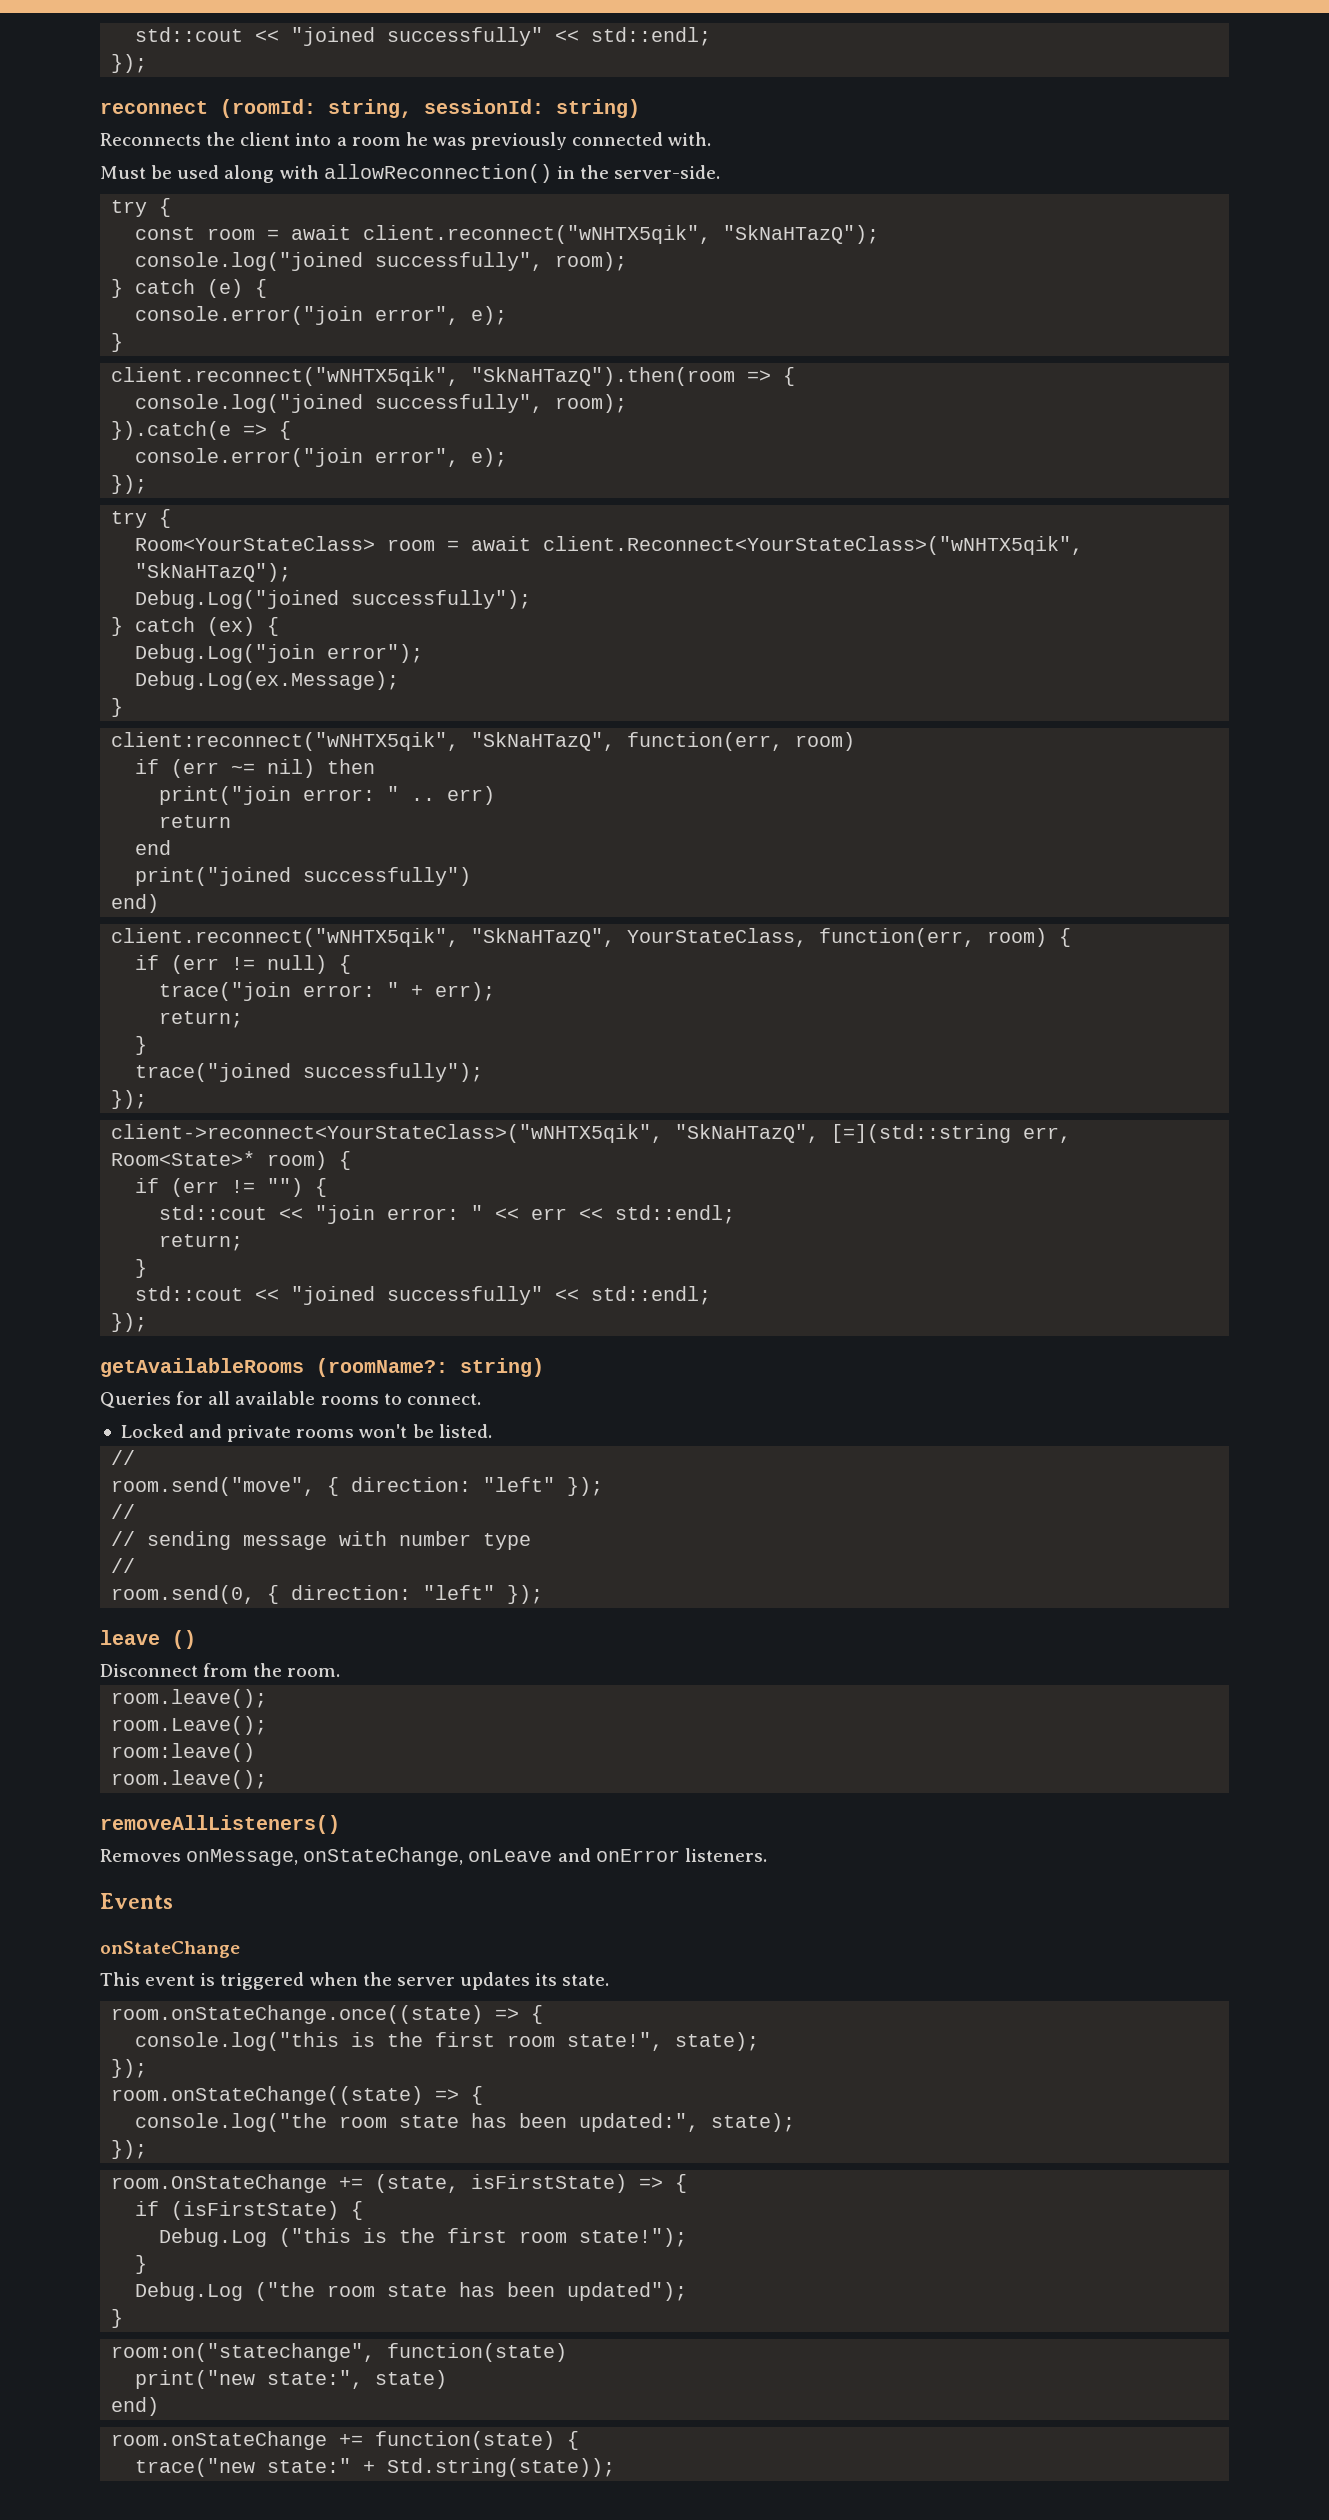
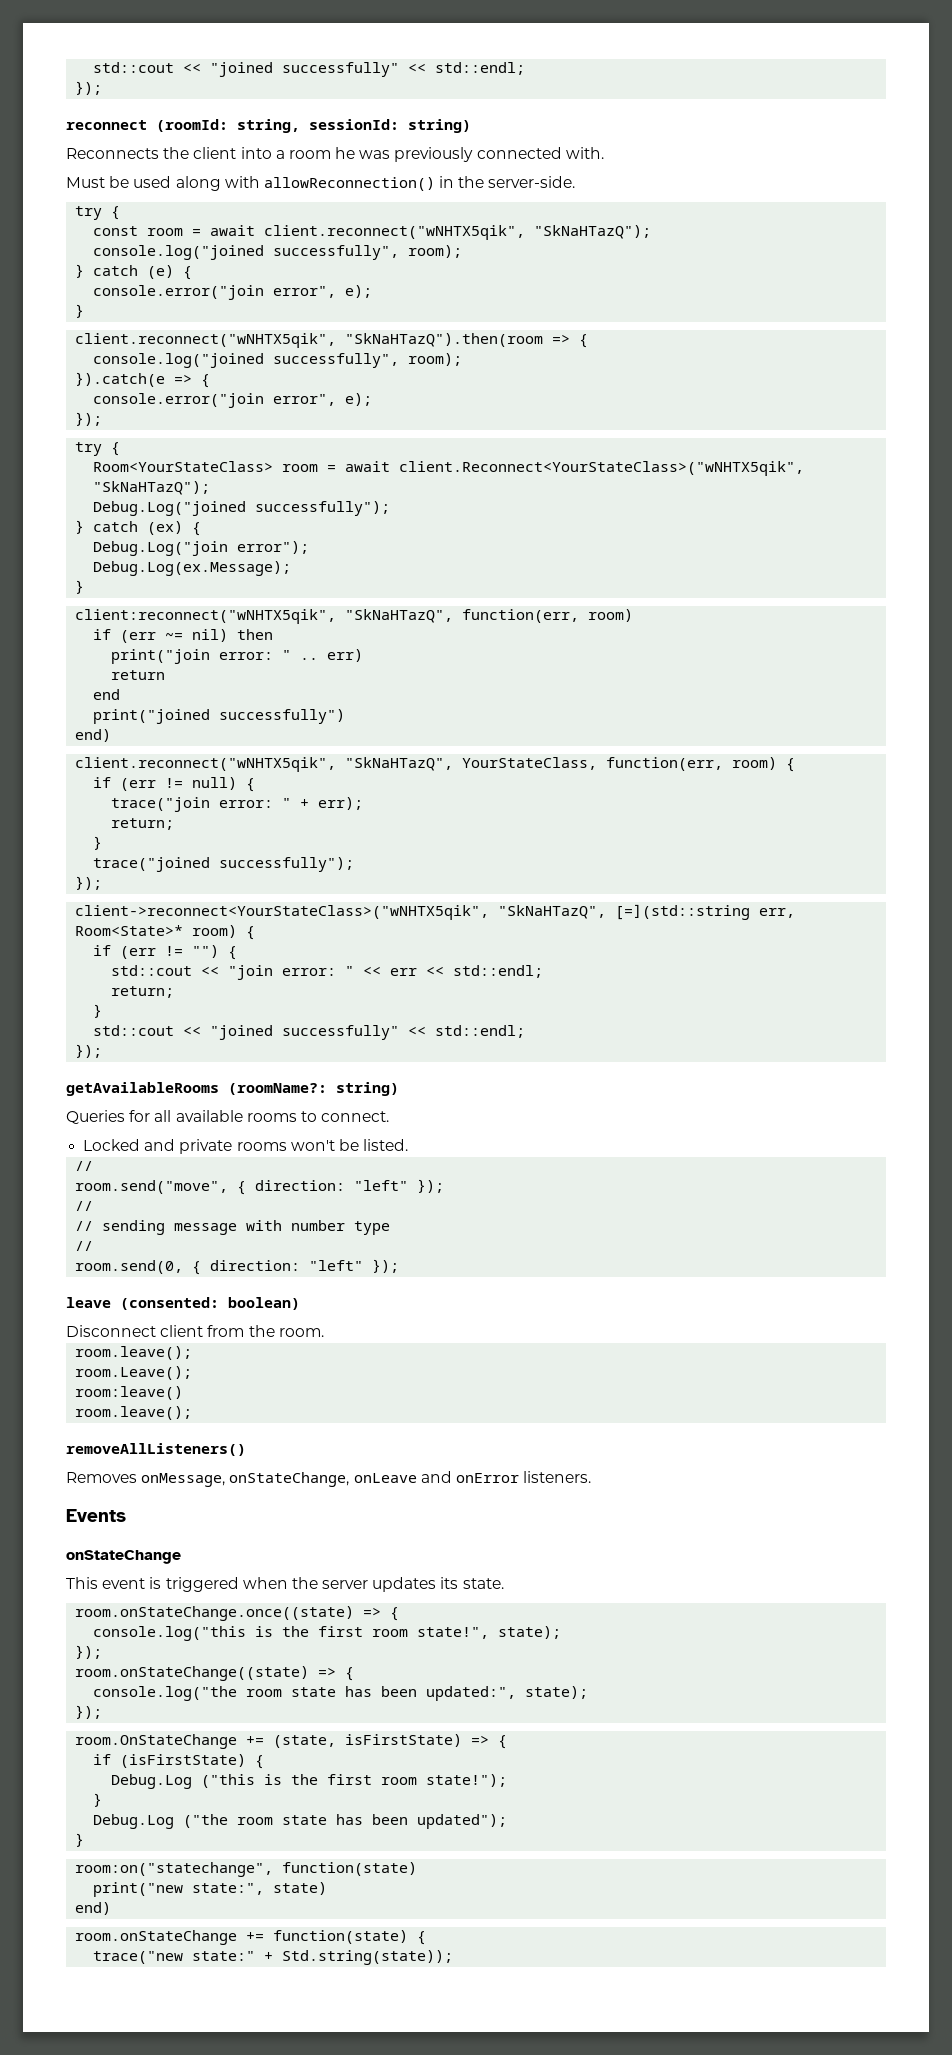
- leave ()
+ leave (consented: boolean)
- Disconnect from the room.
+ Disconnect client from the room.

